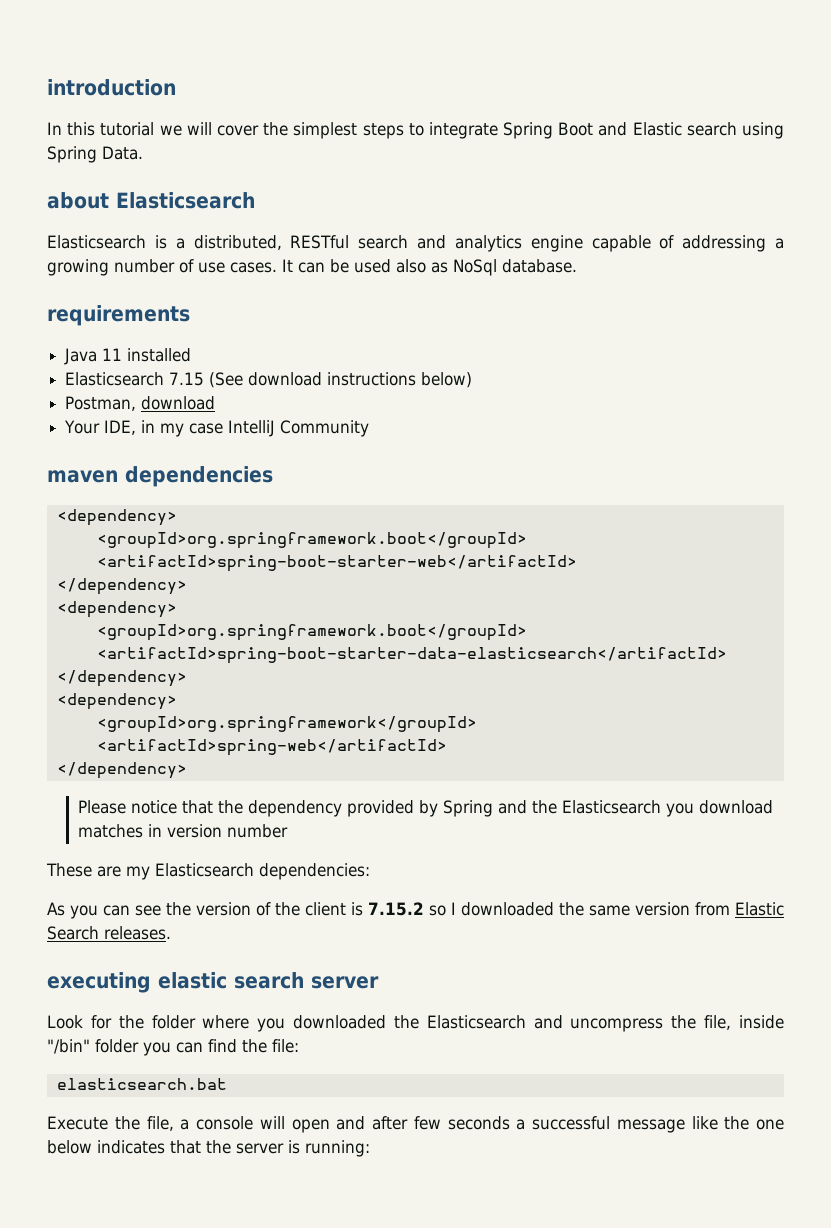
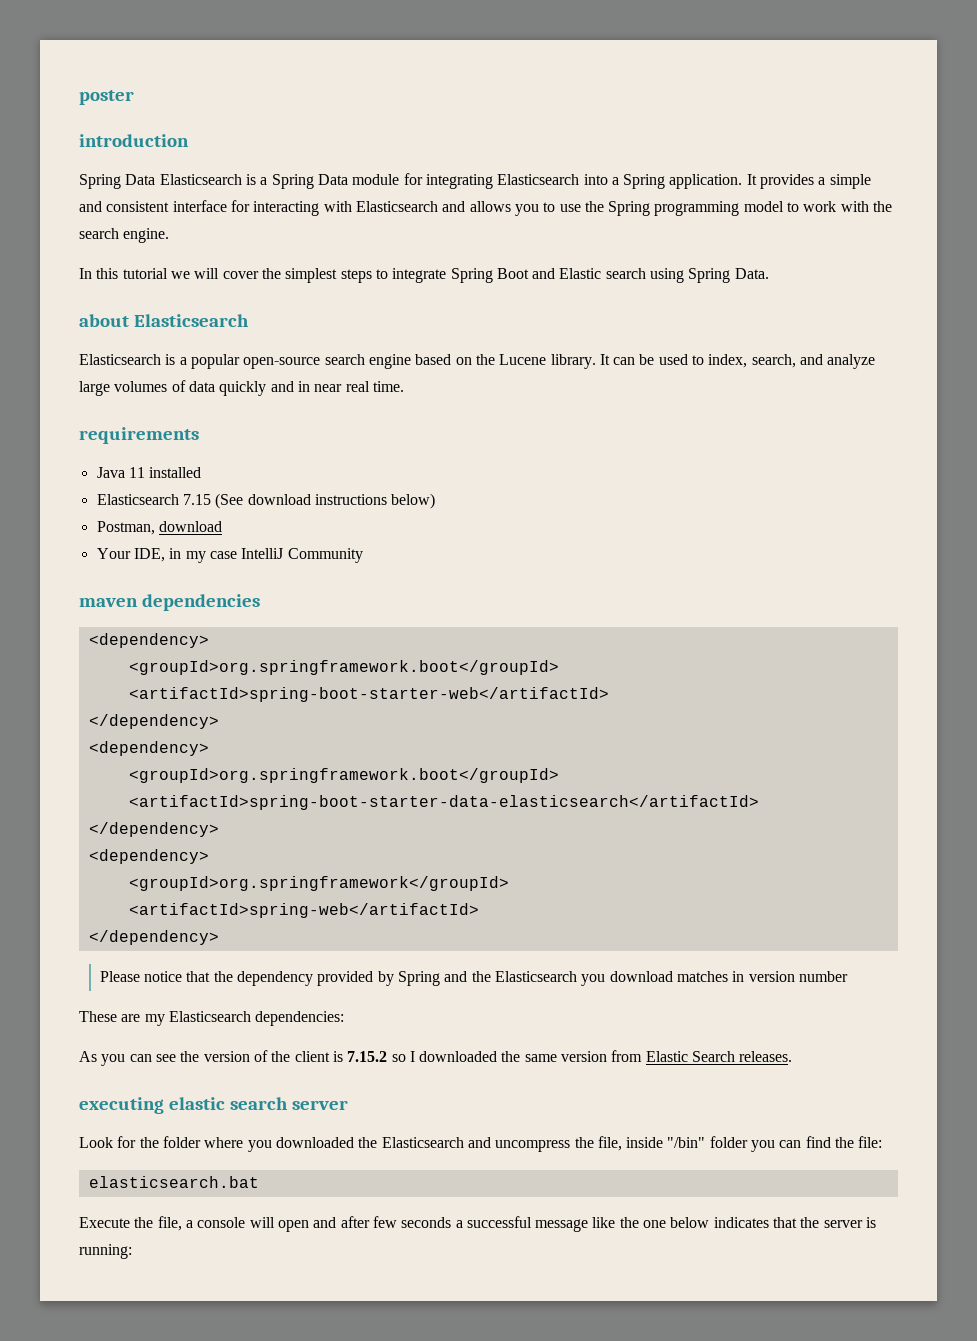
+ poster
+ Spring Data Elasticsearch is a Spring Data module for integrating Elasticsearch into a Spring application. It provides a simple and consistent interface for interacting with Elasticsearch and allows you to use the Spring programming model to work with the search engine.
- Elasticsearch is a distributed, RESTful search and analytics engine capable of addressing a growing number of use cases. It can be used also as NoSql database.
+ Elasticsearch is a popular open-source search engine based on the Lucene library. It can be used to index, search, and analyze large volumes of data quickly and in near real time.

